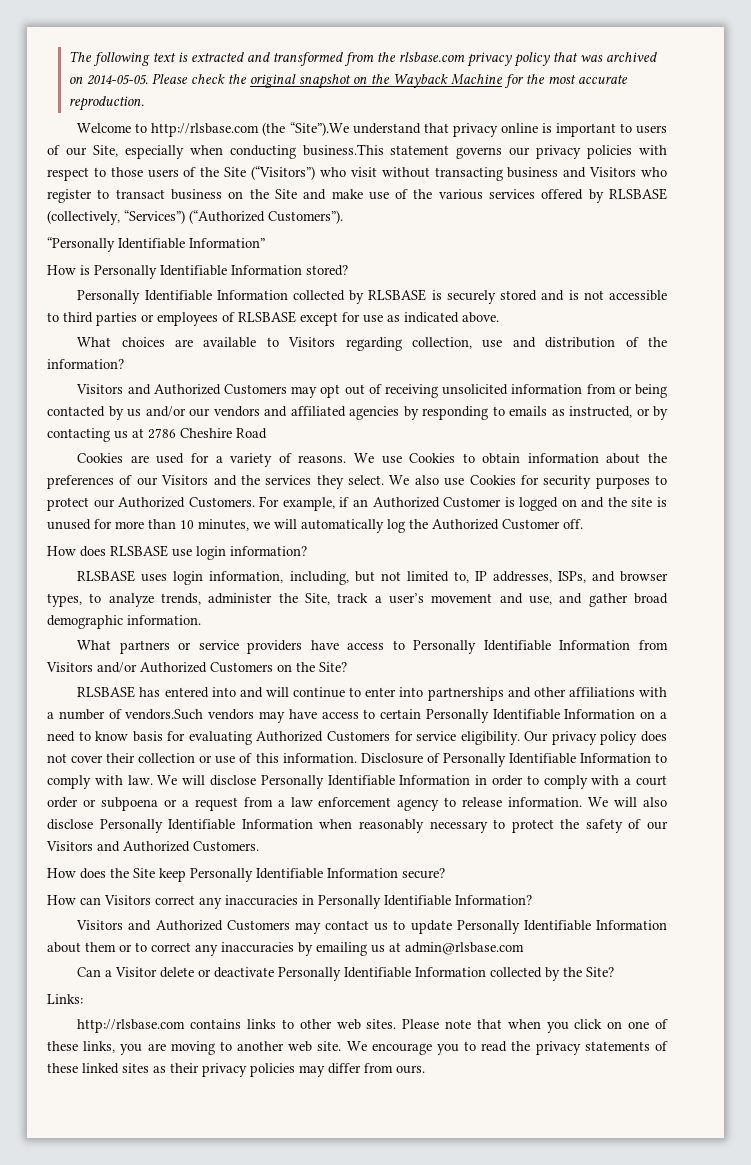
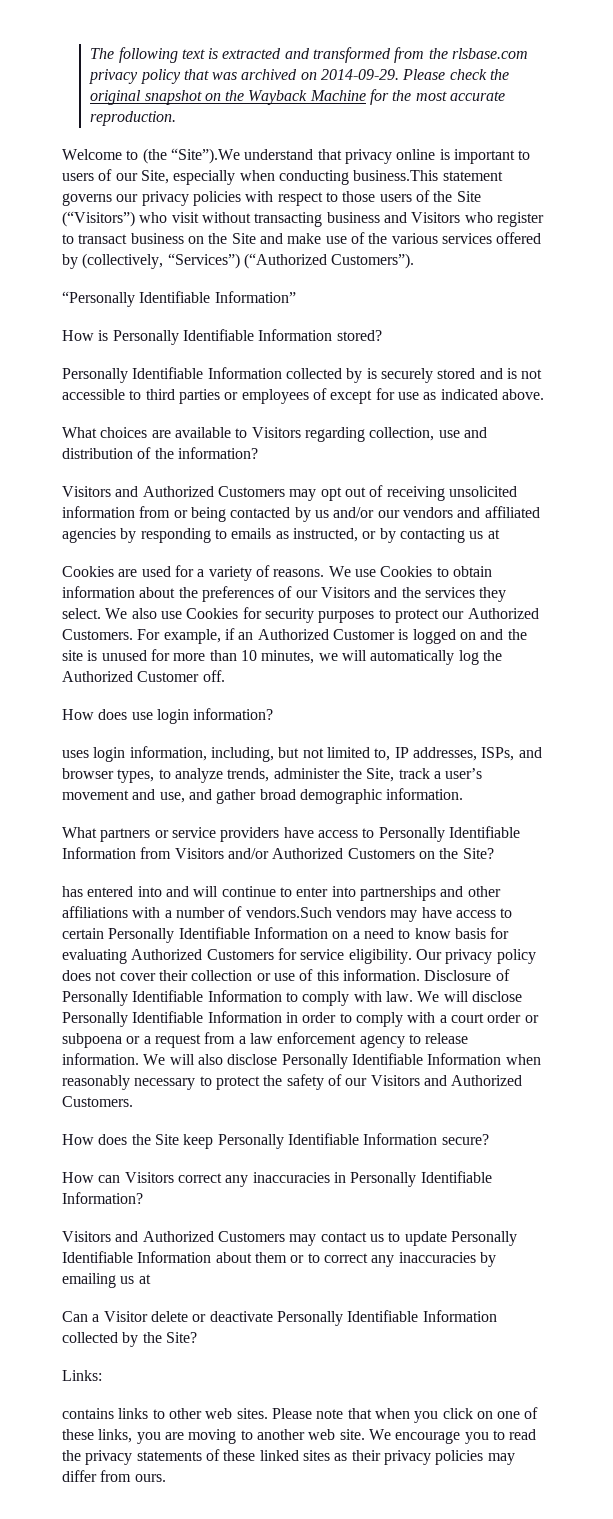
- The following text is extracted and transformed from the rlsbase.com privacy policy that was archived on 2014-05-05.
+ The following text is extracted and transformed from the rlsbase.com privacy policy that was archived on 2014-09-29.
- Welcome to http://rlsbase.com (the “Site”).We understand that privacy online is important to users of our Site, especially when conducting business.This statement governs our privacy policies with respect to those users of the Site (“Visitors”) who visit without transacting business and Visitors who register to transact business on the Site and make use of the various services offered by RLSBASE (collectively, “Services”) (“Authorized Customers”).
+ Welcome to (the “Site”).We understand that privacy online is important to users of our Site, especially when conducting business.This statement governs our privacy policies with respect to those users of the Site (“Visitors”) who visit without transacting business and Visitors who register to transact business on the Site and make use of the various services offered by (collectively, “Services”) (“Authorized Customers”).
- Personally Identifiable Information collected by RLSBASE is securely stored and is not accessible to third parties or employees of RLSBASE except for use as indicated above.
+ Personally Identifiable Information collected by is securely stored and is not accessible to third parties or employees of except for use as indicated above.
- Visitors and Authorized Customers may opt out of receiving unsolicited information from or being contacted by us and/or our vendors and affiliated agencies by responding to emails as instructed, or by contacting us at 2786 Cheshire Road
+ Visitors and Authorized Customers may opt out of receiving unsolicited information from or being contacted by us and/or our vendors and affiliated agencies by responding to emails as instructed, or by contacting us at
- How does RLSBASE use login information?
+ How does use login information?
- RLSBASE uses login information, including, but not limited to, IP addresses, ISPs, and browser types, to analyze trends, administer the Site, track a user’s movement and use, and gather broad demographic information.
+ uses login information, including, but not limited to, IP addresses, ISPs, and browser types, to analyze trends, administer the Site, track a user’s movement and use, and gather broad demographic information.
- RLSBASE has entered into and will continue to enter into partnerships and other affiliations with a number of vendors.Such vendors may have access to certain Personally Identifiable Information on a need to know basis for evaluating Authorized Customers for service eligibility.
+ has entered into and will continue to enter into partnerships and other affiliations with a number of vendors.Such vendors may have access to certain Personally Identifiable Information on a need to know basis for evaluating Authorized Customers for service eligibility.
- Visitors and Authorized Customers may contact us to update Personally Identifiable Information about them or to correct any inaccuracies by emailing us at admin@rlsbase.com
+ Visitors and Authorized Customers may contact us to update Personally Identifiable Information about them or to correct any inaccuracies by emailing us at
- http://rlsbase.com contains links to other web sites.
+ contains links to other web sites.

